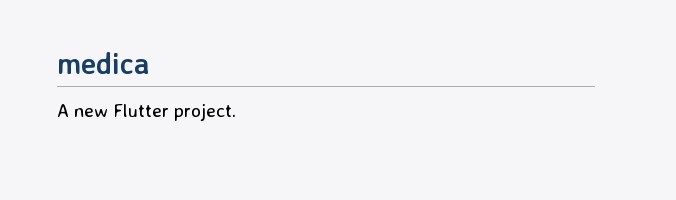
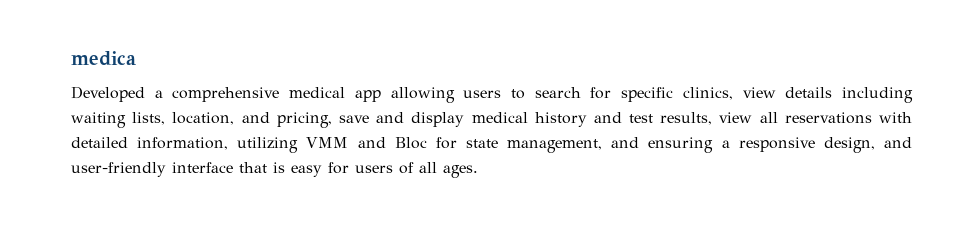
- A new Flutter project.
+ Developed a comprehensive medical app allowing users to search for specific clinics, view details including waiting lists, location, and pricing, save and display medical history and test results, view all reservations with detailed information, utilizing VMM and Bloc for state management, and ensuring a responsive design, and user-friendly interface that is easy for users of all ages.

